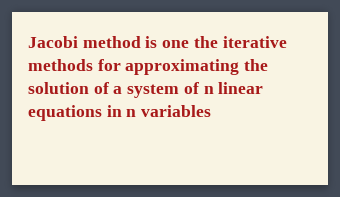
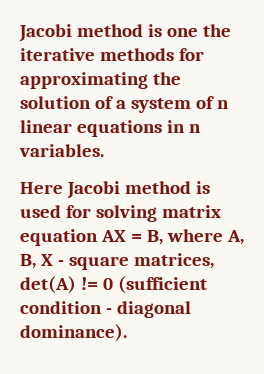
- Jacobi method is one the iterative methods for approximating the solution of a system of n linear equations in n variables
+ Jacobi method is one the iterative methods for approximating the solution of a system of n linear equations in n variables.
+ Here Jacobi method is used for solving matrix equation AX = B, where A, B, X - square matrices, det(A) != 0 (sufficient condition - diagonal dominance).

